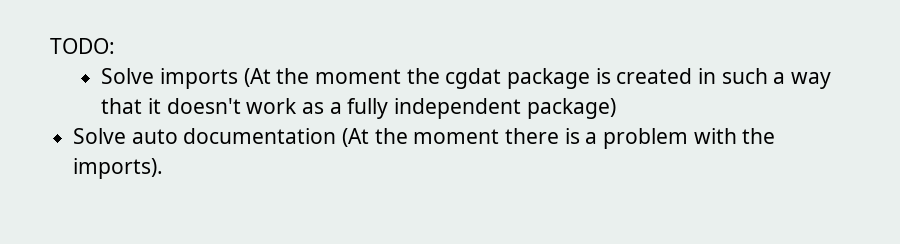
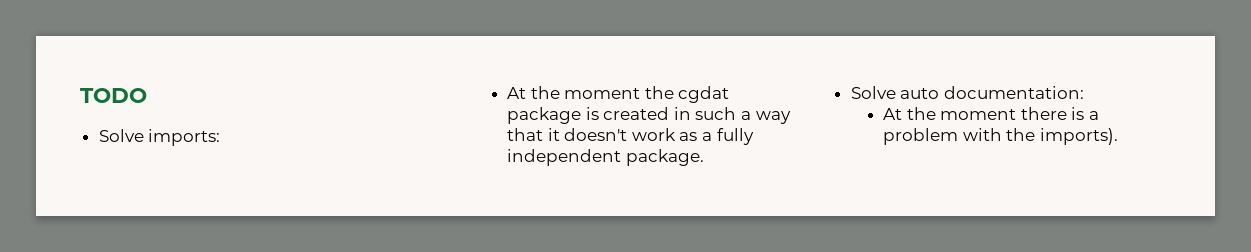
- TODO:
- Solve imports (At the moment the cgdat package is created in such a way that it doesn't work as a fully independent package)
+ TODO
+ Solve imports:
+ At the moment the cgdat package is created in such a way that it doesn't work as a fully independent package.
- Solve auto documentation (At the moment there is a problem with the imports).
+ Solve auto documentation:
+ At the moment there is a problem with the imports).

